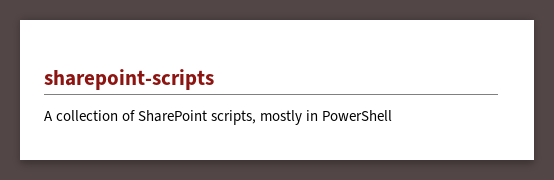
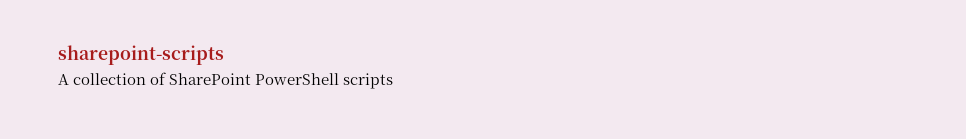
- A collection of SharePoint scripts, mostly in PowerShell
+ A collection of SharePoint PowerShell scripts

